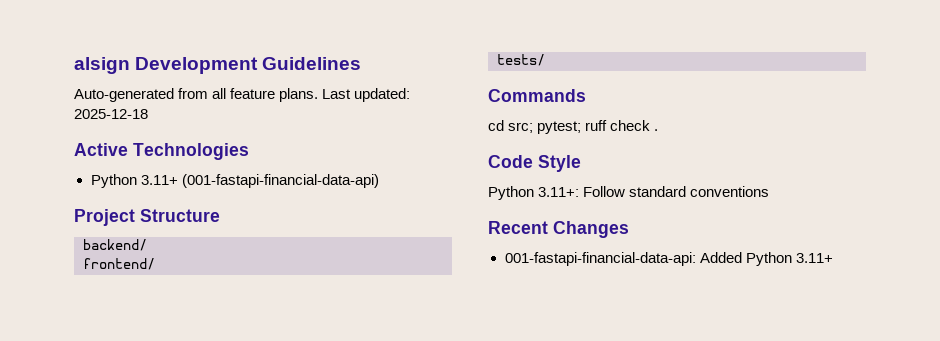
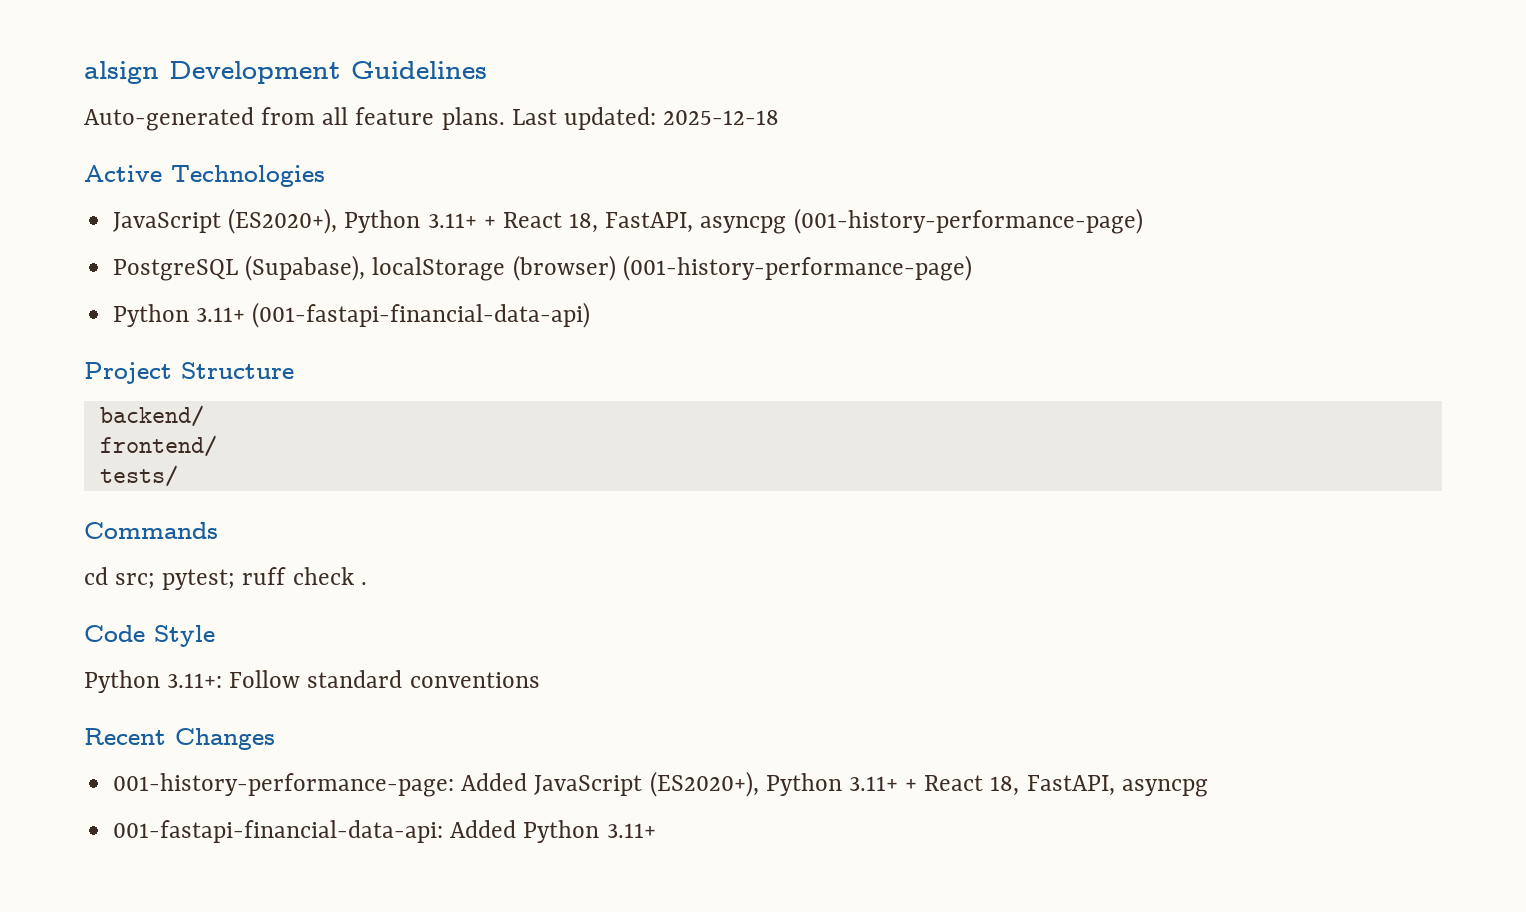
+ JavaScript (ES2020+), Python 3.11+ + React 18, FastAPI, asyncpg (001-history-performance-page)
+ PostgreSQL (Supabase), localStorage (browser) (001-history-performance-page)
+ 001-history-performance-page: Added JavaScript (ES2020+), Python 3.11+ + React 18, FastAPI, asyncpg

